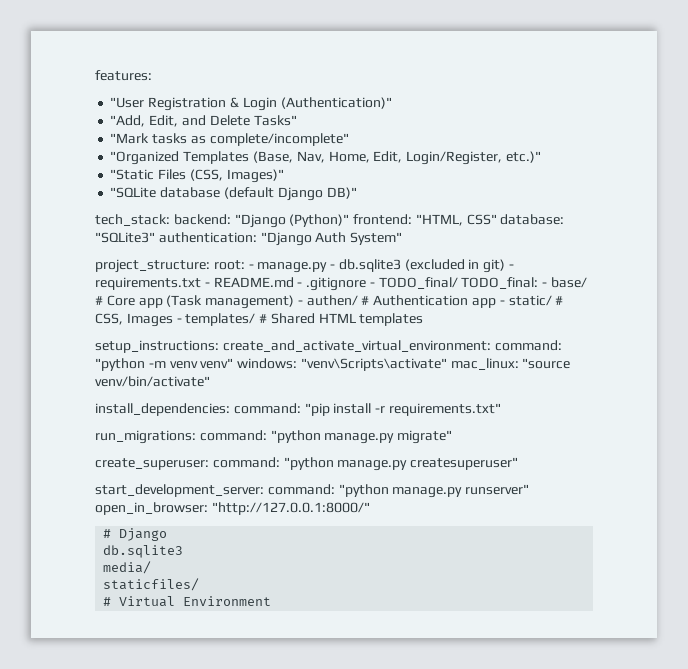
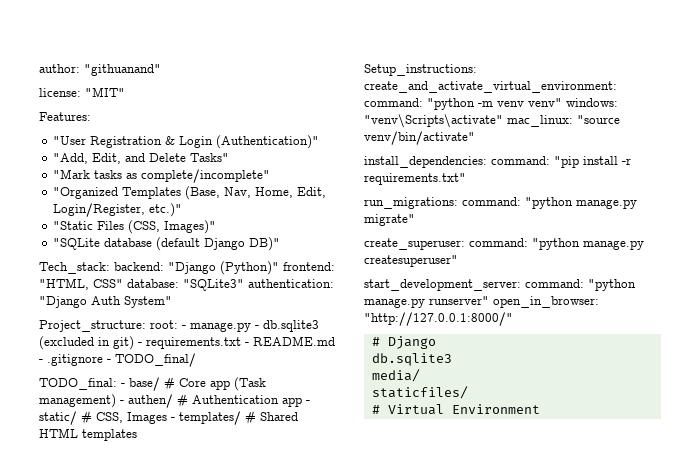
- features:
+ author: "githuanand"
+ license: "MIT"
+ Features:
- tech_stack: backend: "Django (Python)" frontend: "HTML, CSS" database: "SQLite3" authentication: "Django Auth System"
+ Tech_stack: backend: "Django (Python)" frontend: "HTML, CSS" database: "SQLite3" authentication: "Django Auth System"
- project_structure: root: - manage.py - db.sqlite3 (excluded in git) - requirements.txt - README.md - .gitignore - TODO_final/ TODO_final: - base/ # Core app (Task management) - authen/ # Authentication app - static/ # CSS, Images - templates/ # Shared HTML templates
+ Project_structure: root: - manage.py - db.sqlite3 (excluded in git) - requirements.txt - README.md - .gitignore - TODO_final/
+ TODO_final: - base/ # Core app (Task management) - authen/ # Authentication app - static/ # CSS, Images - templates/ # Shared HTML templates
- setup_instructions: create_and_activate_virtual_environment: command: "python -m venv venv" windows: "venv\Scripts\activate" mac_linux: "source venv/bin/activate"
+ Setup_instructions: create_and_activate_virtual_environment: command: "python -m venv venv" windows: "venv\Scripts\activate" mac_linux: "source venv/bin/activate"

